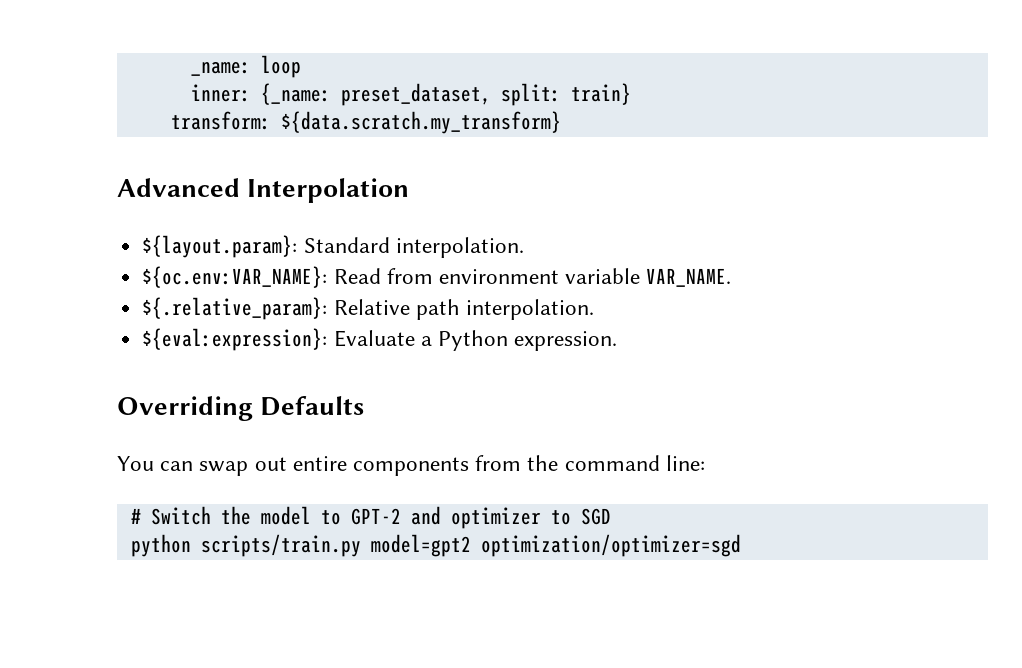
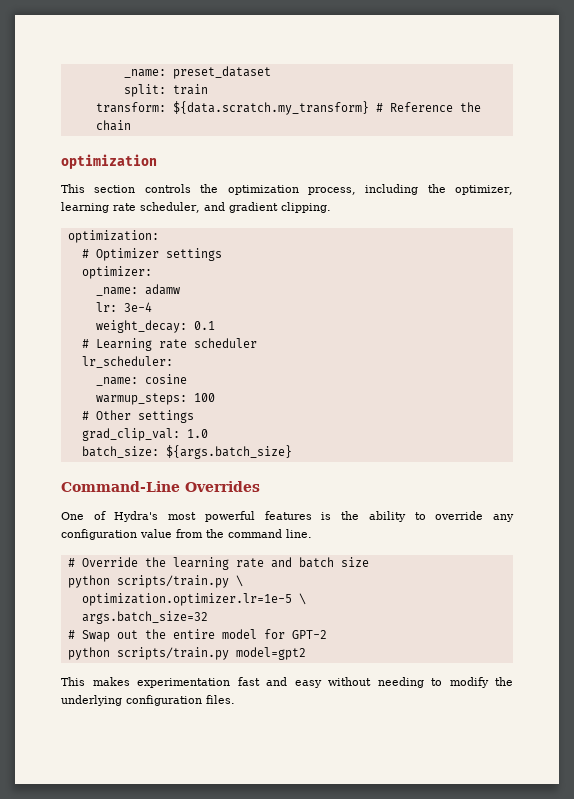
- _name: loop
- inner: {_name: preset_dataset, split: train}
- transform: ${data.scratch.my_transform}
- Advanced Interpolation
- ${layout.param}: Standard interpolation.
- ${oc.env:VAR_NAME}: Read from environment variable VAR_NAME.
- ${.relative_param}: Relative path interpolation.
- ${eval:expression}: Evaluate a Python expression.
- Overriding Defaults
- You can swap out entire components from the command line:
- # Switch the model to GPT-2 and optimizer to SGD
- python scripts/train.py model=gpt2 optimization/optimizer=sgd
+ _name: preset_dataset
+ split: train
+ transform: ${data.scratch.my_transform} # Reference the chain
+ optimization
+ This section controls the optimization process, including the optimizer, learning rate scheduler, and gradient clipping.
+ optimization:
+ # Optimizer settings
+ optimizer:
+ _name: adamw
+ lr: 3e-4
+ weight_decay: 0.1
+ # Learning rate scheduler
+ lr_scheduler:
+ _name: cosine
+ warmup_steps: 100
+ # Other settings
+ grad_clip_val: 1.0
+ batch_size: ${args.batch_size}
+ Command-Line Overrides
+ One of Hydra's most powerful features is the ability to override any configuration value from the command line.
+ # Override the learning rate and batch size
+ python scripts/train.py \
+ optimization.optimizer.lr=1e-5 \
+ args.batch_size=32
+ # Swap out the entire model for GPT-2
+ python scripts/train.py model=gpt2
+ This makes experimentation fast and easy without needing to modify the underlying configuration files.

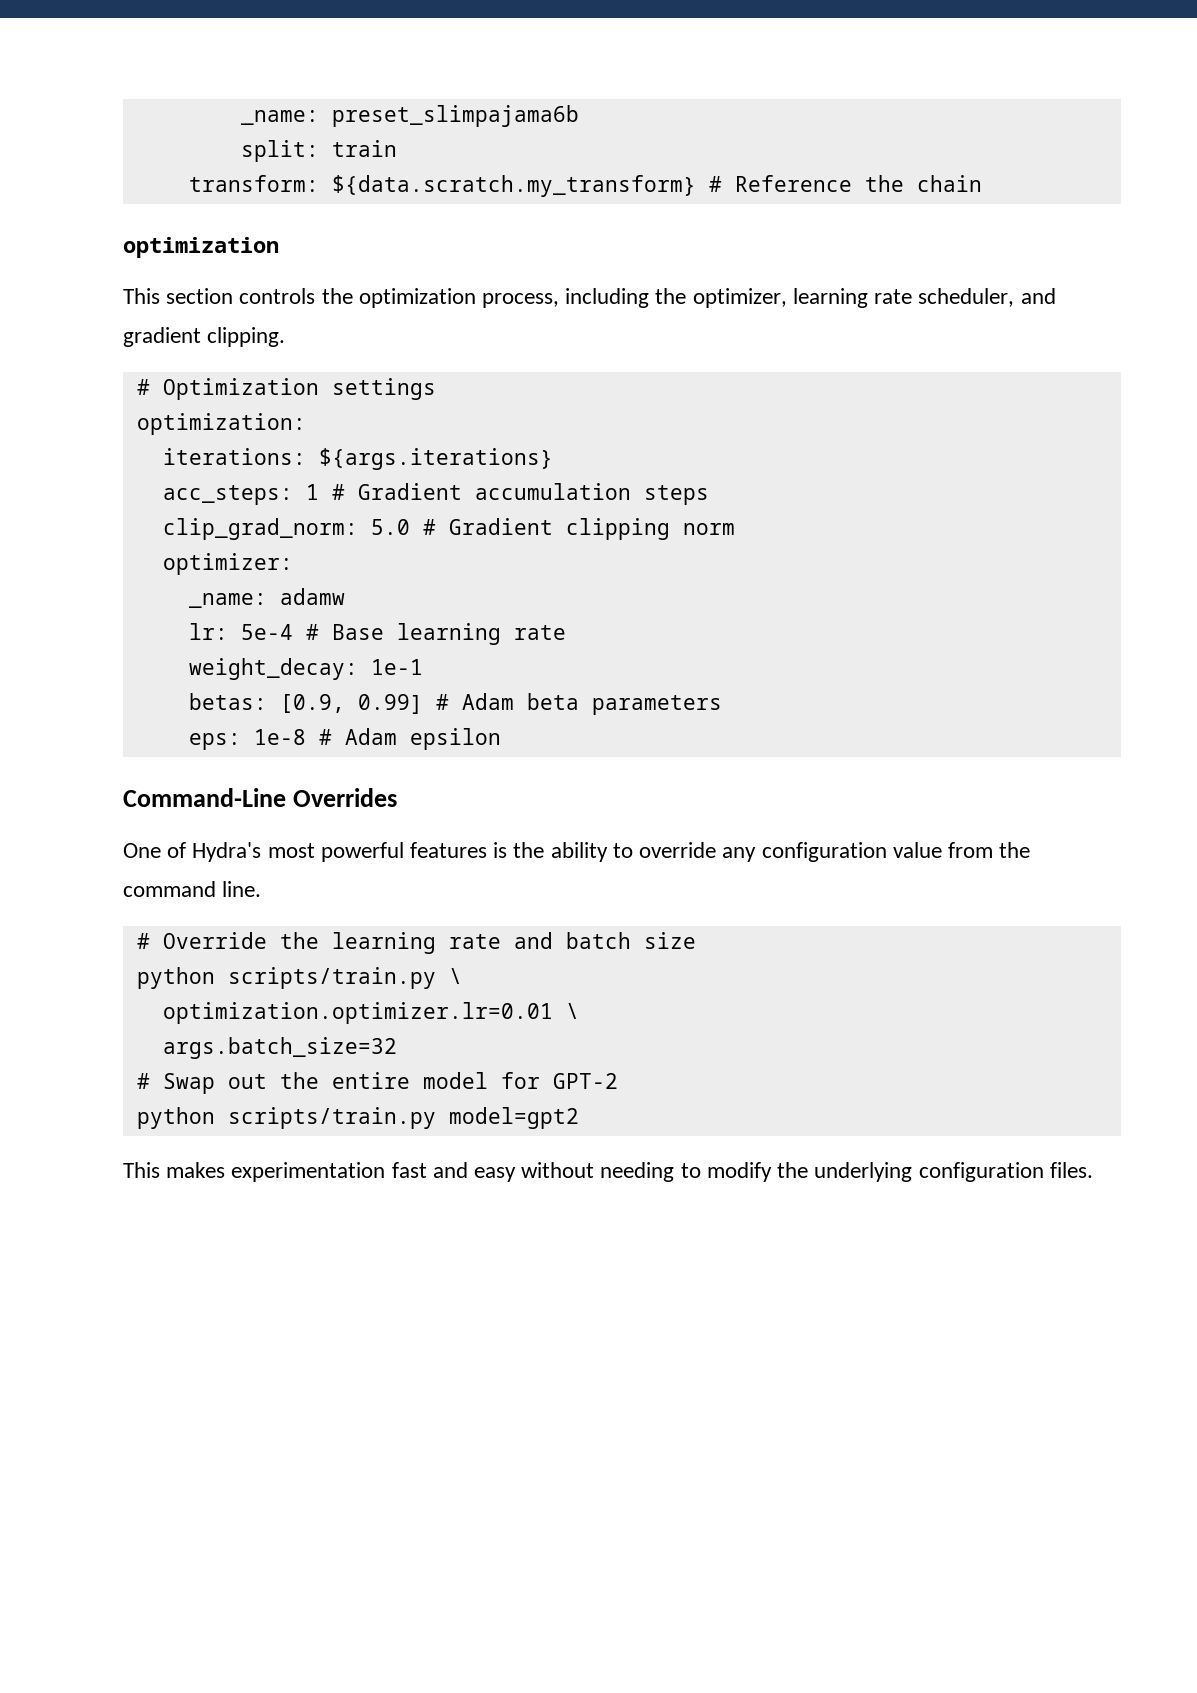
- _name: preset_dataset
+ _name: preset_slimpajama6b
+ # Optimization settings
  optimization:
- # Optimizer settings
+ iterations: ${args.iterations}
+ acc_steps: 1 # Gradient accumulation steps
+ clip_grad_norm: 5.0 # Gradient clipping norm
  optimizer:
  _name: adamw
- lr: 3e-4
- weight_decay: 0.1
- # Learning rate scheduler
- lr_scheduler:
- _name: cosine
- warmup_steps: 100
- # Other settings
- grad_clip_val: 1.0
- batch_size: ${args.batch_size}
+ lr: 5e-4 # Base learning rate
+ weight_decay: 1e-1
+ betas: [0.9, 0.99] # Adam beta parameters
+ eps: 1e-8 # Adam epsilon
- optimization.optimizer.lr=1e-5 \
+ optimization.optimizer.lr=0.01 \

